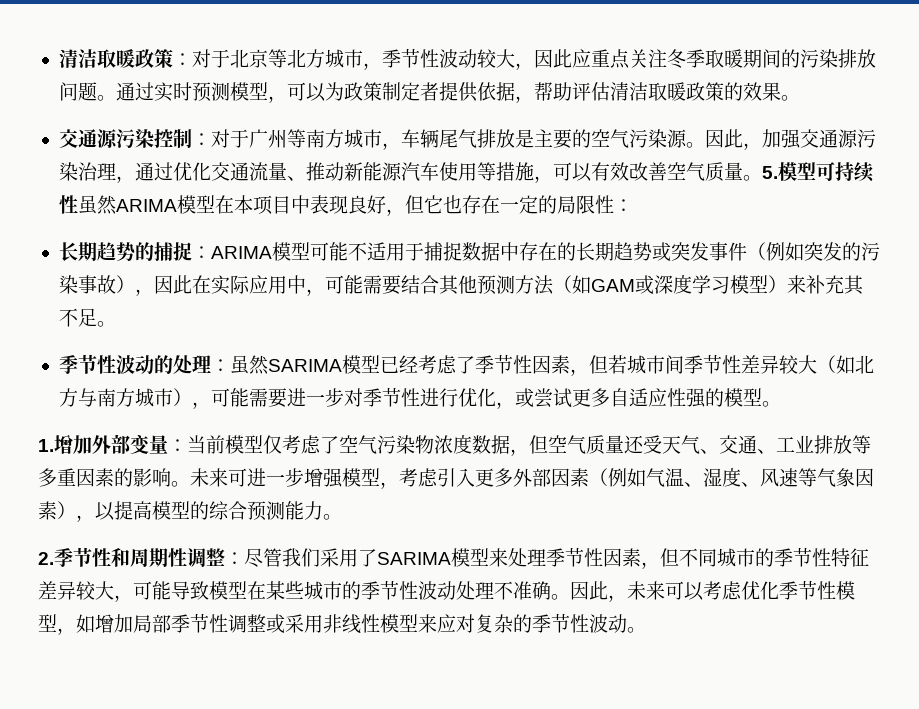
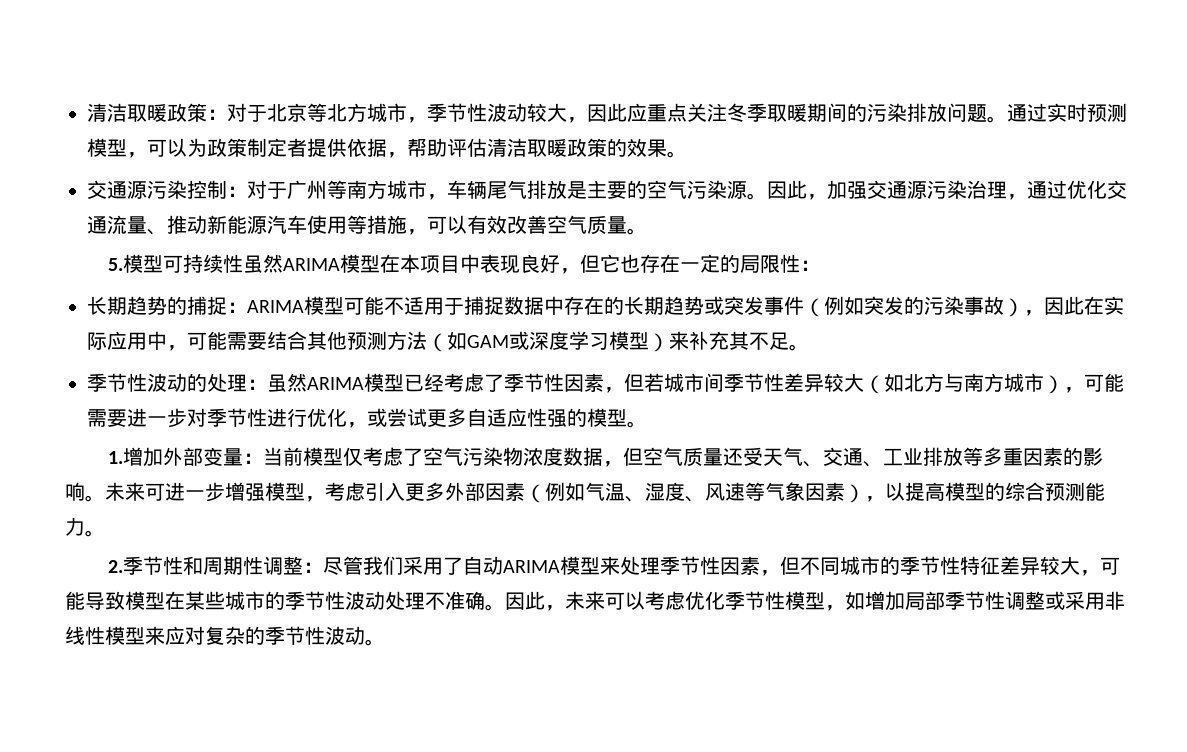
- 因此，加强交通源污染治理，通过优化交通流量、推动新能源汽车使用等措施，可以有效改善空气质量。5.模型可持续性虽然ARIMA模型在本项目中表现良好，但它也存在一定的局限性：
+ 因此，加强交通源污染治理，通过优化交通流量、推动新能源汽车使用等措施，可以有效改善空气质量。
+ 5.模型可持续性虽然ARIMA模型在本项目中表现良好，但它也存在一定的局限性：
- 季节性波动的处理：虽然SARIMA模型已经考虑了季节性因素，但若城市间季节性差异较大（如北方与南方城市），可能需要进一步对季节性进行优化，或尝试更多自适应性强的模型。
+ 季节性波动的处理：虽然ARIMA模型已经考虑了季节性因素，但若城市间季节性差异较大（如北方与南方城市），可能需要进一步对季节性进行优化，或尝试更多自适应性强的模型。
- 2.季节性和周期性调整：尽管我们采用了SARIMA模型来处理季节性因素，但不同城市的季节性特征差异较大，可能导致模型在某些城市的季节性波动处理不准确。
+ 2.季节性和周期性调整：尽管我们采用了自动ARIMA模型来处理季节性因素，但不同城市的季节性特征差异较大，可能导致模型在某些城市的季节性波动处理不准确。

